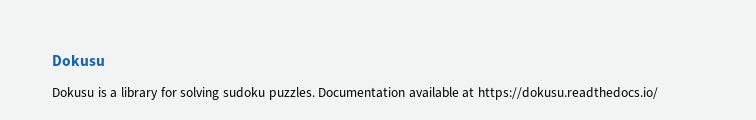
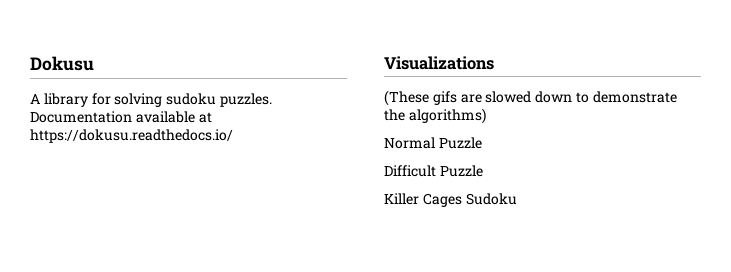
- Dokusu is a library for solving sudoku puzzles.
+ A library for solving sudoku puzzles.
+ Visualizations
+ (These gifs are slowed down to demonstrate the algorithms)
+ Normal Puzzle
+ Difficult Puzzle
+ Killer Cages Sudoku

